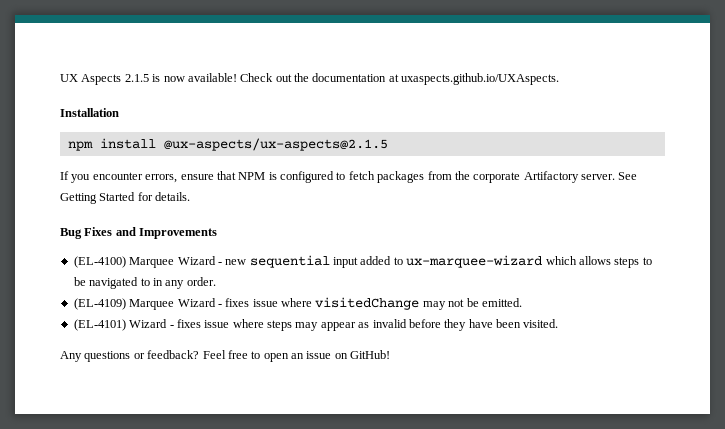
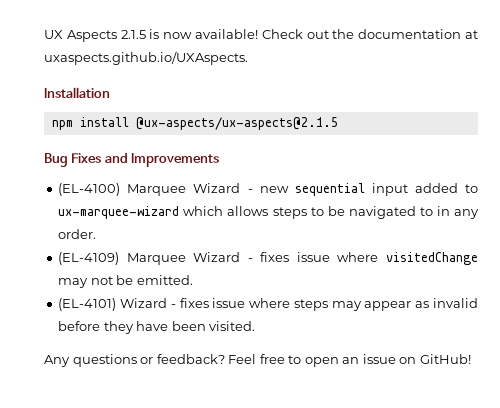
- If you encounter errors, ensure that NPM is configured to fetch packages from the corporate Artifactory server. See Getting Started for details.

